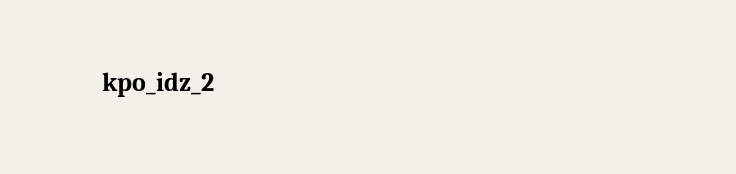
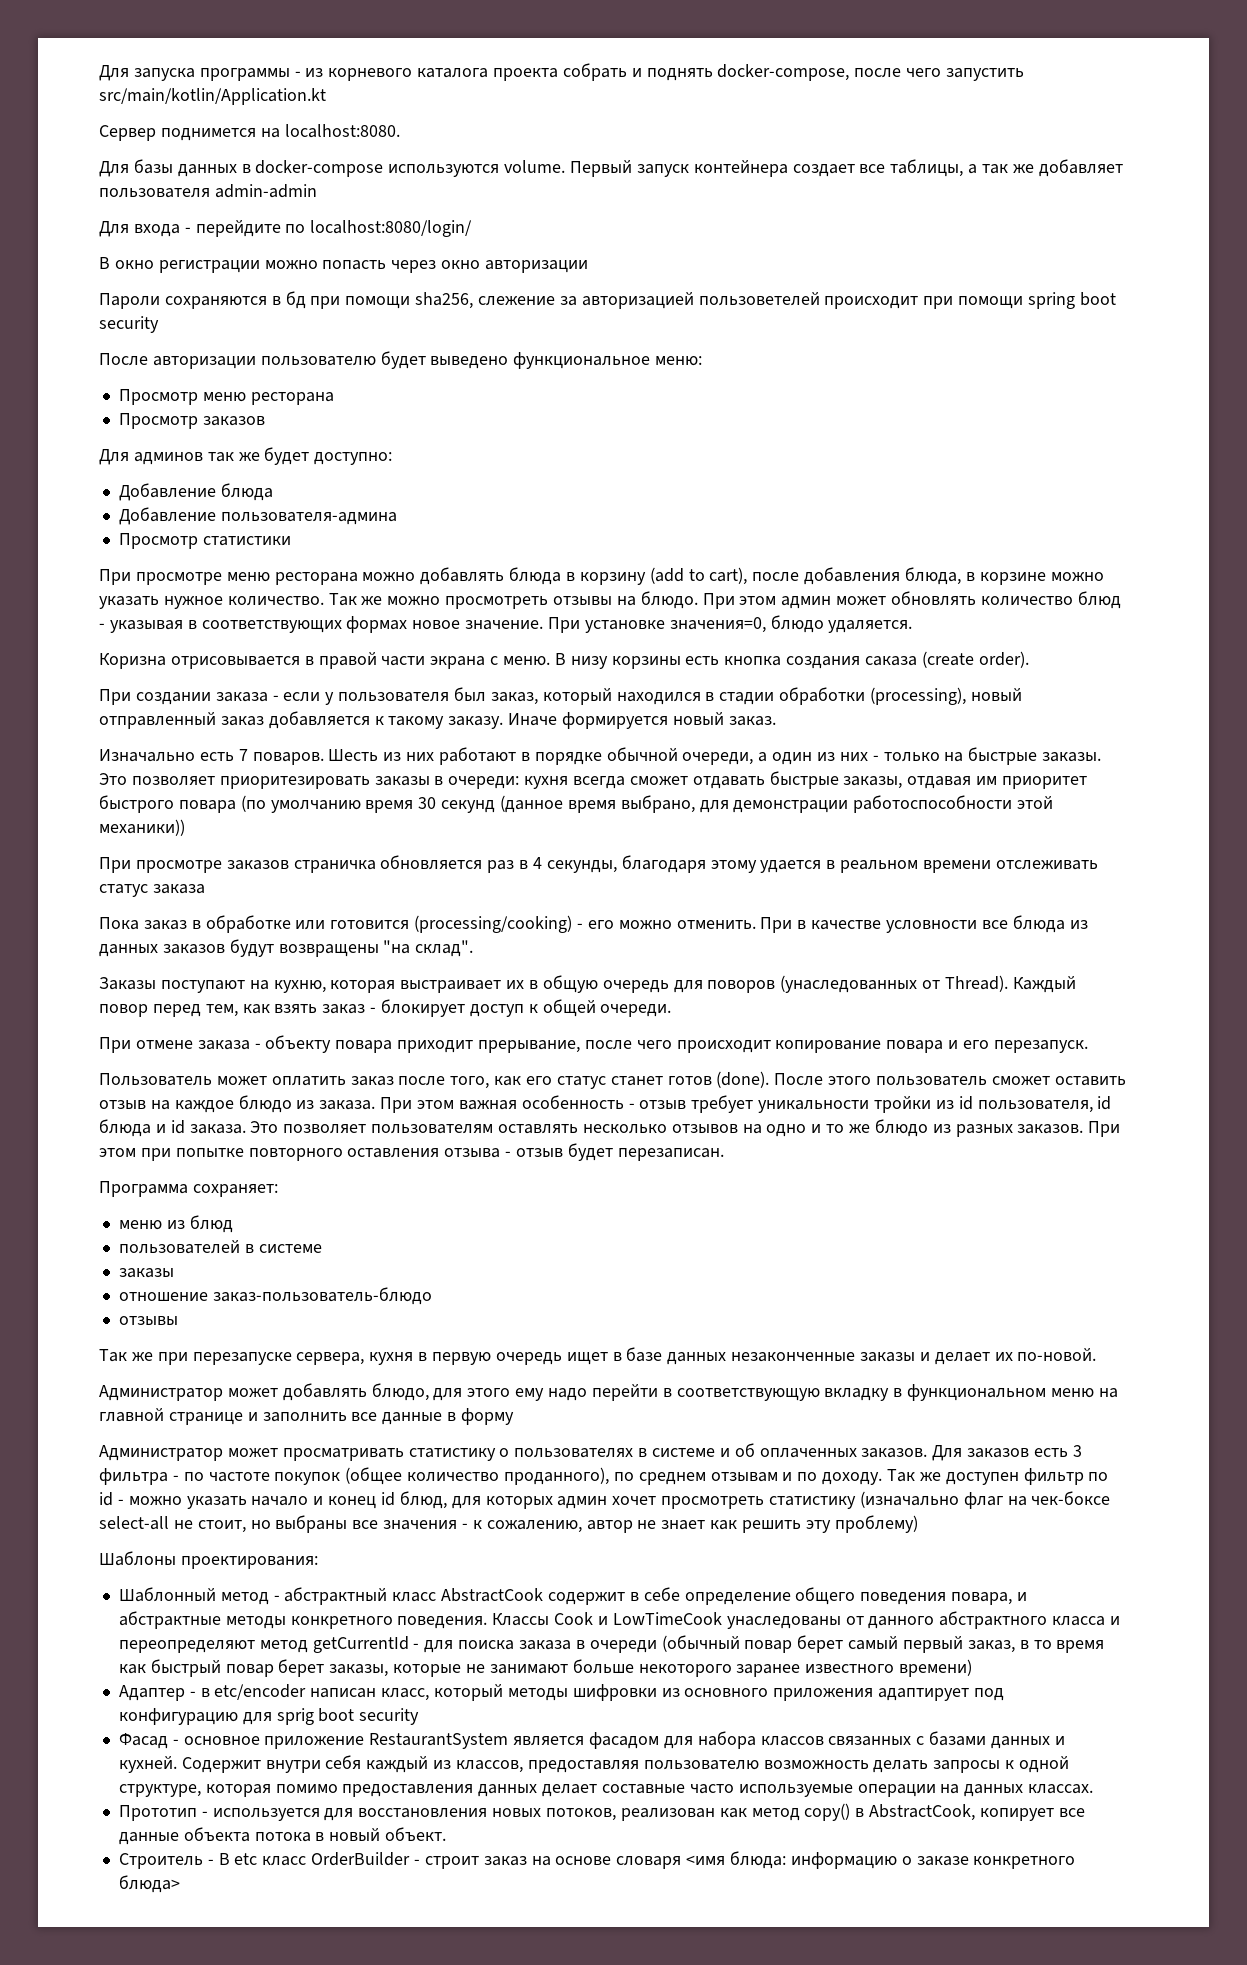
- kpo_idz_2
+ Для запуска программы - из корневого каталога проекта собрать и поднять docker-compose, после чего запустить src/main/kotlin/Application.kt
+ Сервер поднимется на localhost:8080.
+ Для базы данных в docker-compose используются volume. Первый запуск контейнера создает все таблицы, а так же добавляет пользователя admin-admin
+ Для входа - перейдите по localhost:8080/login/
+ В окно регистрации можно попасть через окно авторизации
+ Пароли сохраняются в бд при помощи sha256, слежение за авторизацией пользоветелей происходит при помощи spring boot security
+ После авторизации пользователю будет выведено функциональное меню:
+ Просмотр меню ресторана
+ Просмотр заказов
+ Для админов так же будет доступно:
+ Добавление блюда
+ Добавление пользователя-админа
+ Просмотр статистики
+ При просмотре меню ресторана можно добавлять блюда в корзину (add to cart), после добавления блюда, в корзине можно указать нужное количество. Так же можно просмотреть отзывы на блюдо. При этом админ может обновлять количество блюд - указывая в соответствующих формах новое значение. При установке значения=0, блюдо удаляется.
+ Коризна отрисовывается в правой части экрана с меню. В низу корзины есть кнопка создания саказа (create order).
+ При создании заказа - если у пользователя был заказ, который находился в стадии обработки (processing), новый отправленный заказ добавляется к такому заказу. Иначе формируется новый заказ.
+ Изначально есть 7 поваров. Шесть из них работают в порядке обычной очереди, а один из них - только на быстрые заказы. Это позволяет приоритезировать заказы в очереди: кухня всегда сможет отдавать быстрые заказы, отдавая им приоритет быстрого повара (по умолчанию время 30 секунд (данное время выбрано, для демонстрации работоспособности этой механики))
+ При просмотре заказов страничка обновляется раз в 4 секунды, благодаря этому удается в реальном времени отслеживать статус заказа
+ Пока заказ в обработке или готовится (processing/cooking) - его можно отменить. При в качестве условности все блюда из данных заказов будут возвращены "на склад".
+ Заказы поступают на кухню, которая выстраивает их в общую очередь для поворов (унаследованных от Thread). Каждый повор перед тем, как взять заказ - блокирует доступ к общей очереди.
+ При отмене заказа - объекту повара приходит прерывание, после чего происходит копирование повара и его перезапуск.
+ Пользователь может оплатить заказ после того, как его статус станет готов (done). После этого пользователь сможет оставить отзыв на каждое блюдо из заказа. При этом важная особенность - отзыв требует уникальности тройки из id пользователя, id блюда и id заказа. Это позволяет пользователям оставлять несколько отзывов на одно и то же блюдо из разных заказов. При этом при попытке повторного оставления отзыва - отзыв будет перезаписан.
+ Программа сохраняет:
+ меню из блюд
+ пользователей в системе
+ заказы
+ отношение заказ-пользователь-блюдо
+ отзывы
+ Так же при перезапуске сервера, кухня в первую очередь ищет в базе данных незаконченные заказы и делает их по-новой.
+ Администратор может добавлять блюдо, для этого ему надо перейти в соответствующую вкладку в функциональном меню на главной странице и заполнить все данные в форму
+ Администратор может просматривать статистику о пользователях в системе и об оплаченных заказов. Для заказов есть 3 фильтра - по частоте покупок (общее количество проданного), по среднем отзывам и по доходу. Так же доступен фильтр по id - можно указать начало и конец id блюд, для которых админ хочет просмотреть статистику (изначально флаг на чек-боксе select-all не стоит, но выбраны все значения - к сожалению, автор не знает как решить эту проблему)
+ Шаблоны проектирования:
+ Шаблонный метод - абстрактный класс AbstractCook содержит в себе определение общего поведения повара, и абстрактные методы конкретного поведения. Классы Cook и LowTimeCook унаследованы от данного абстрактного класса и переопределяют метод getCurrentId - для поиска заказа в очереди (обычный повар берет самый первый заказ, в то время как быстрый повар берет заказы, которые не занимают больше некоторого заранее известного времени)
+ Адаптер - в etc/encoder написан класс, который методы шифровки из основного приложения адаптирует под конфигурацию для sprig boot security
+ Фасад - основное приложение RestaurantSystem является фасадом для набора классов связанных с базами данных и кухней. Содержит внутри себя каждый из классов, предоставляя пользователю возможность делать запросы к одной структуре, которая помимо предоставления данных делает составные часто используемые операции на данных классах.
+ Прототип - используется для восстановления новых потоков, реализован как метод copy() в AbstractCook, копирует все данные объекта потока в новый объект.
+ Строитель - В etc класс OrderBuilder - строит заказ на основе словаря <имя блюда: информацию о заказе конкретного блюда>

